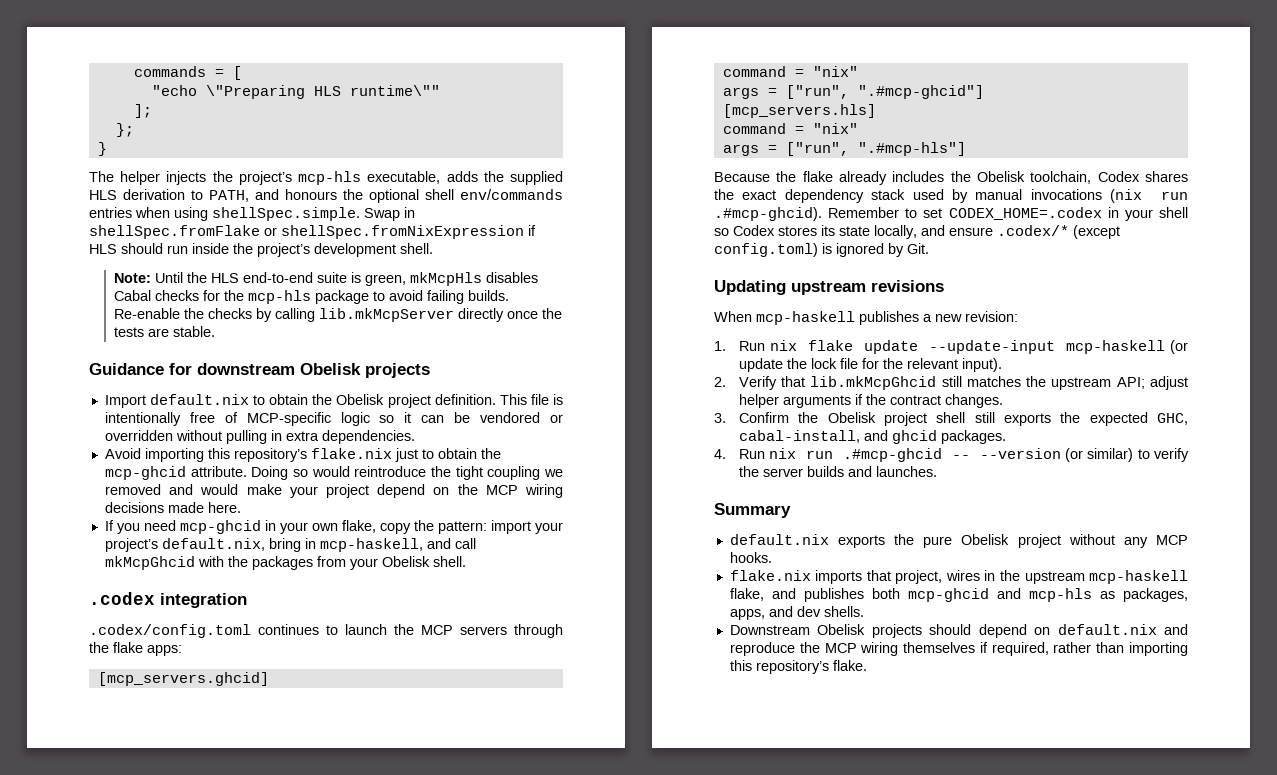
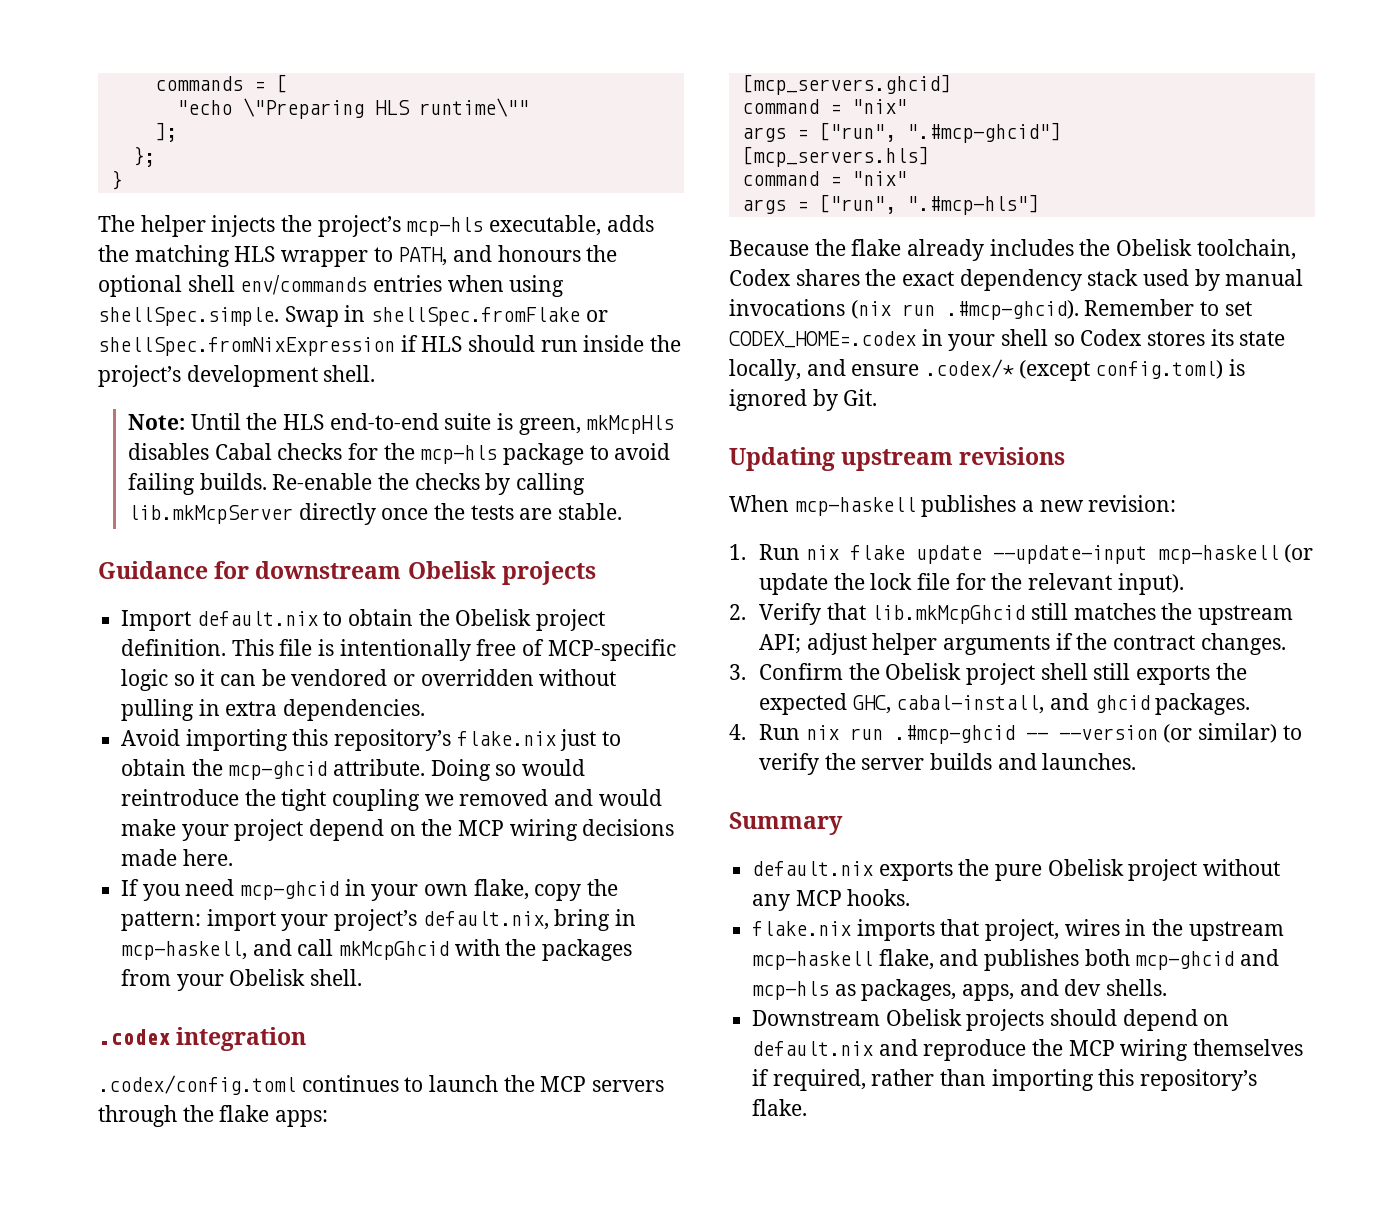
- The helper injects the project’s mcp-hls executable, adds the supplied HLS derivation to PATH, and honours the optional shell env/commands entries when using shellSpec.simple. Swap in shellSpec.fromFlake or shellSpec.fromNixExpression if HLS should run inside the project’s development shell.
+ The helper injects the project’s mcp-hls executable, adds the matching HLS wrapper to PATH, and honours the optional shell env/commands entries when using shellSpec.simple. Swap in shellSpec.fromFlake or shellSpec.fromNixExpression if HLS should run inside the project’s development shell.

